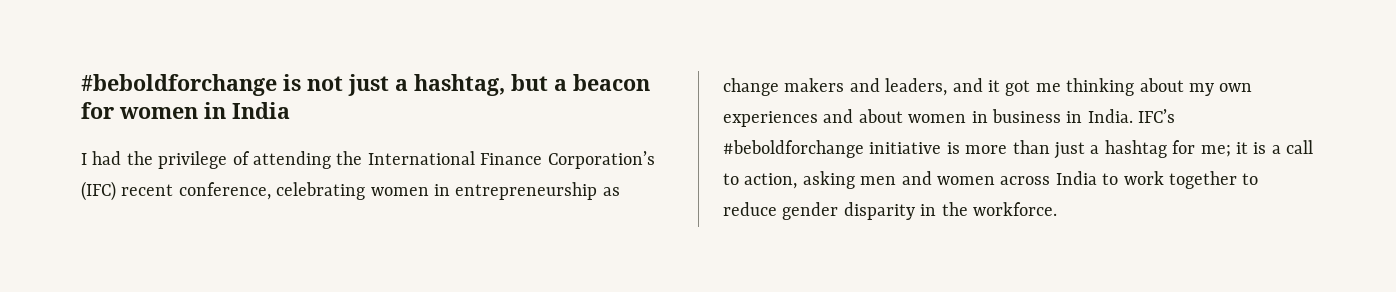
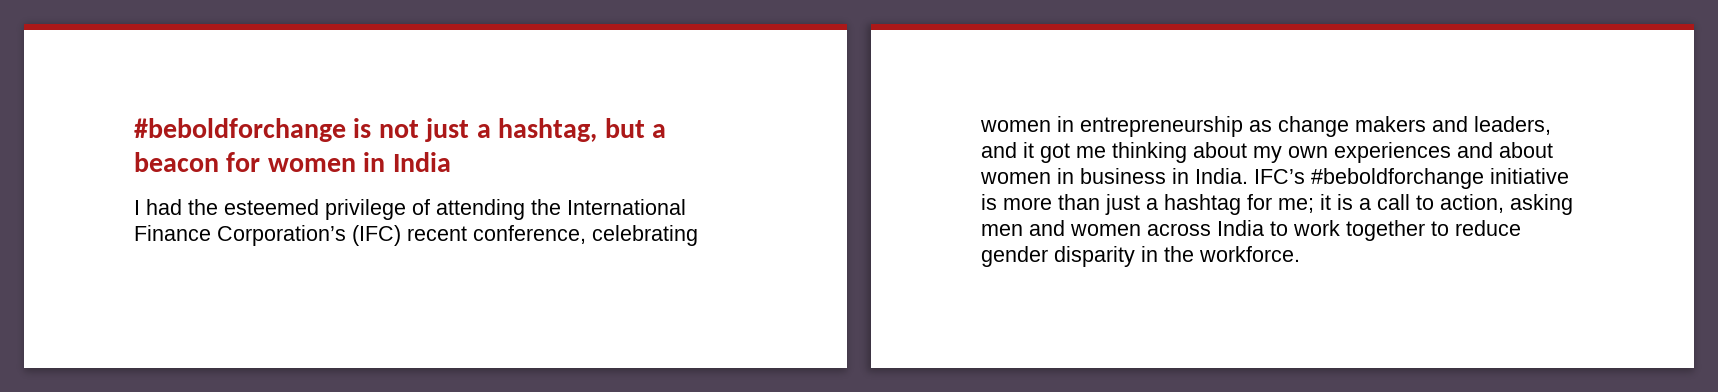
- I had the privilege of attending the International Finance Corporation’s (IFC) recent conference, celebrating women in entrepreneurship as change makers and leaders, and it got me thinking about my own experiences and about women in business in India.
+ I had the esteemed privilege of attending the International Finance Corporation’s (IFC) recent conference, celebrating women in entrepreneurship as change makers and leaders, and it got me thinking about my own experiences and about women in business in India.

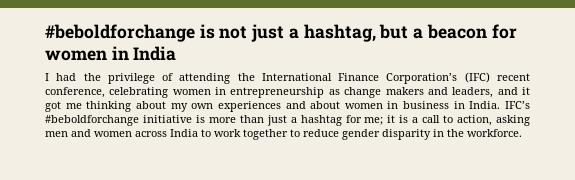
- I had the esteemed privilege of attending the International Finance Corporation’s (IFC) recent conference, celebrating women in entrepreneurship as change makers and leaders, and it got me thinking about my own experiences and about women in business in India.
+ I had the privilege of attending the International Finance Corporation’s (IFC) recent conference, celebrating women in entrepreneurship as change makers and leaders, and it got me thinking about my own experiences and about women in business in India.

